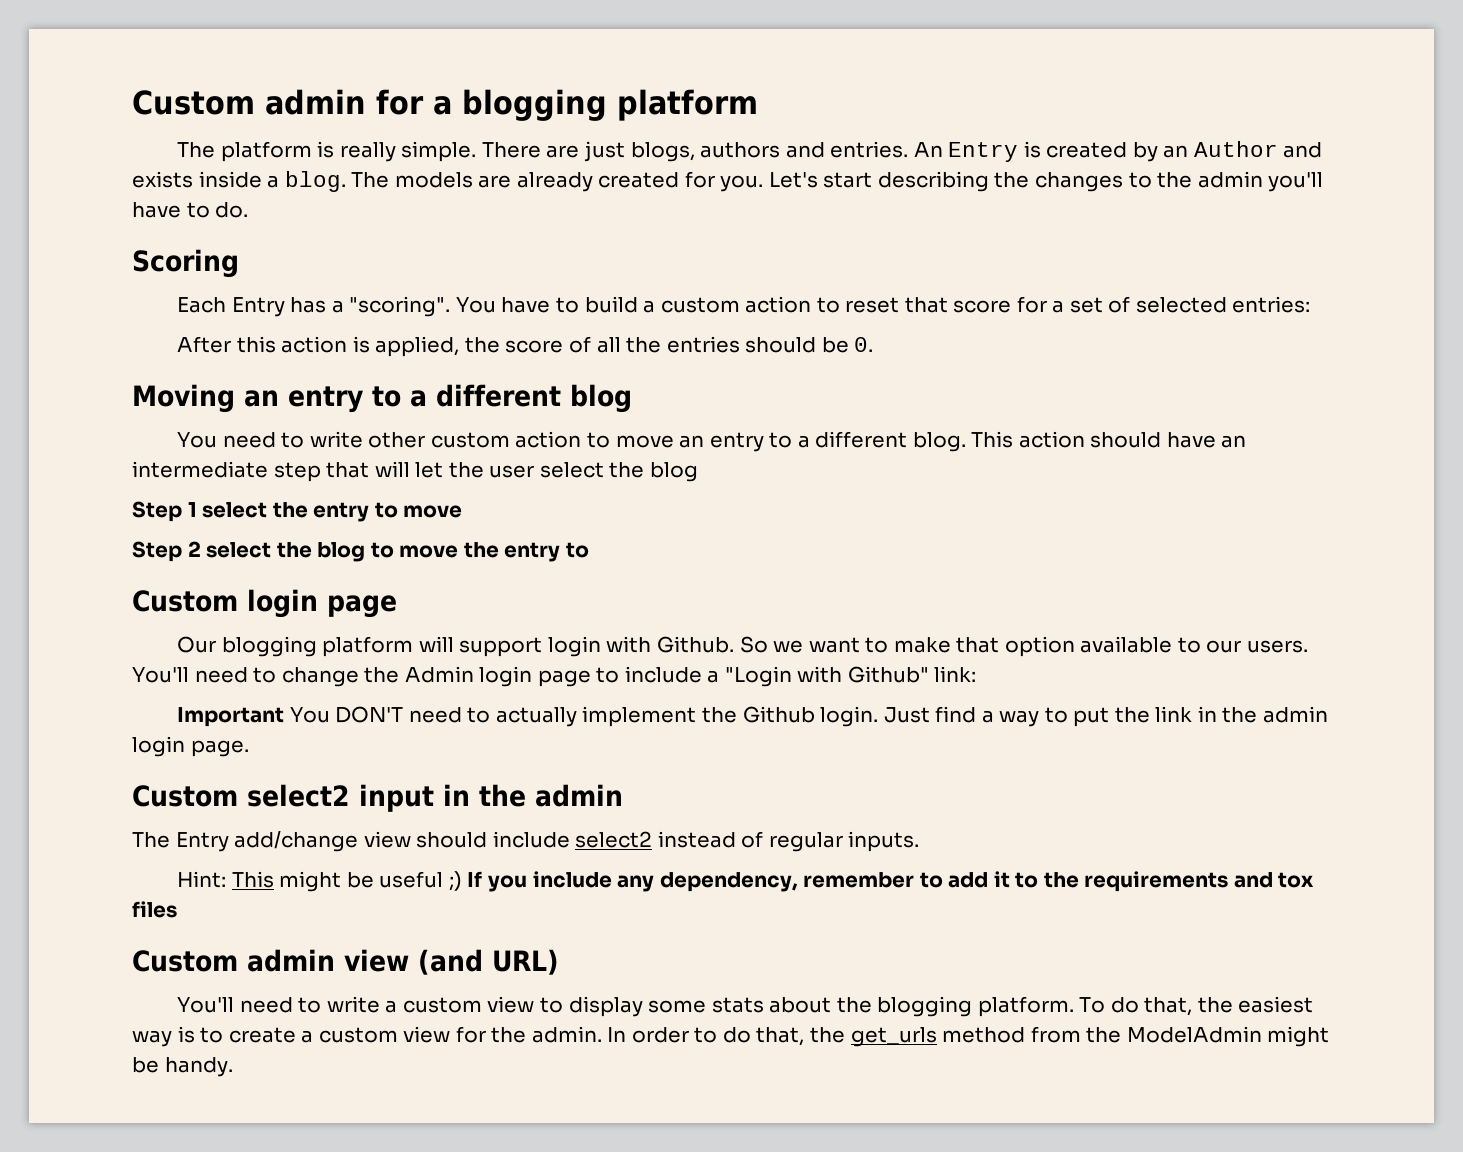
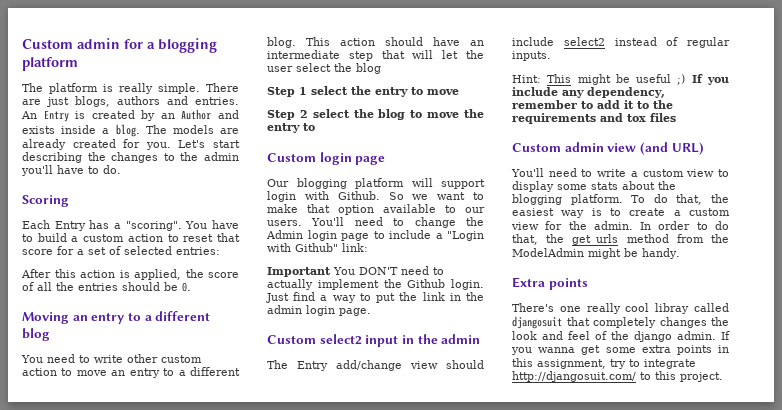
+ Extra points
+ There's one really cool libray called djangosuit that completely changes the look and feel of the django admin. If you wanna get some extra points in this assignment, try to integrate http://djangosuit.com/ to this project.

